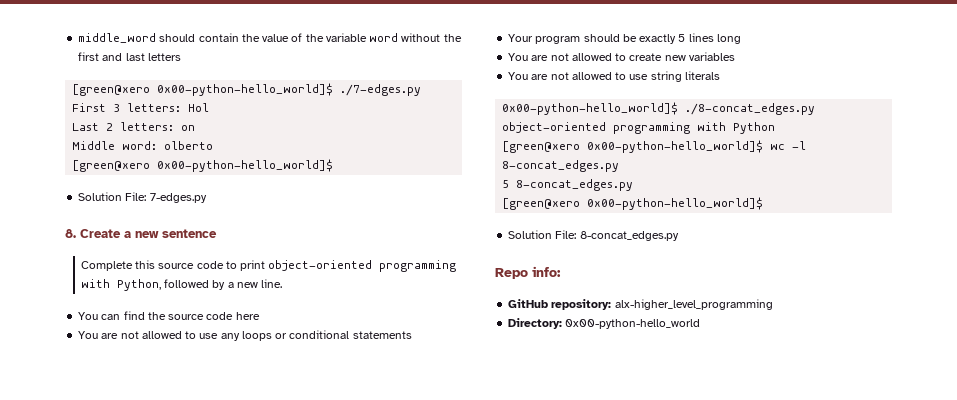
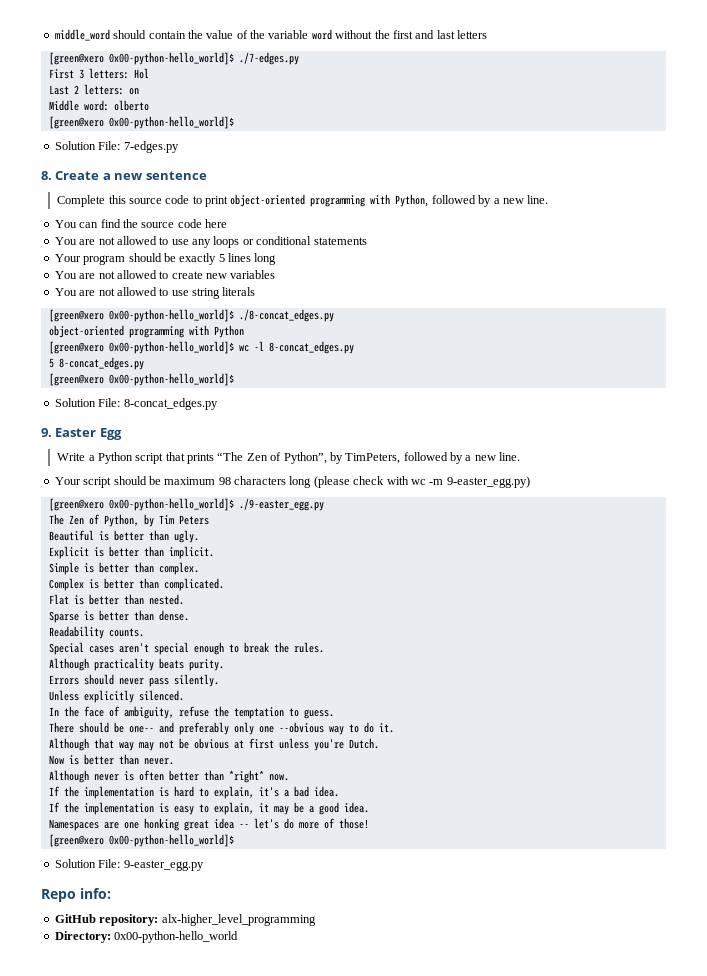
- 0x00-python-hello_world]$ ./8-concat_edges.py
+ [green@xero 0x00-python-hello_world]$ ./8-concat_edges.py
+ 9. Easter Egg
+ Write a Python script that prints “The Zen of Python”, by TimPeters, followed by a new line.
+ Your script should be maximum 98 characters long (please check with wc -m 9-easter_egg.py)
+ [green@xero 0x00-python-hello_world]$ ./9-easter_egg.py
+ The Zen of Python, by Tim Peters
+ Beautiful is better than ugly.
+ Explicit is better than implicit.
+ Simple is better than complex.
+ Complex is better than complicated.
+ Flat is better than nested.
+ Sparse is better than dense.
+ Readability counts.
+ Special cases aren't special enough to break the rules.
+ Although practicality beats purity.
+ Errors should never pass silently.
+ Unless explicitly silenced.
+ In the face of ambiguity, refuse the temptation to guess.
+ There should be one-- and preferably only one --obvious way to do it.
+ Although that way may not be obvious at first unless you're Dutch.
+ Now is better than never.
+ Although never is often better than *right* now.
+ If the implementation is hard to explain, it's a bad idea.
+ If the implementation is easy to explain, it may be a good idea.
+ Namespaces are one honking great idea -- let's do more of those!
+ [green@xero 0x00-python-hello_world]$
+ Solution File: 9-easter_egg.py

